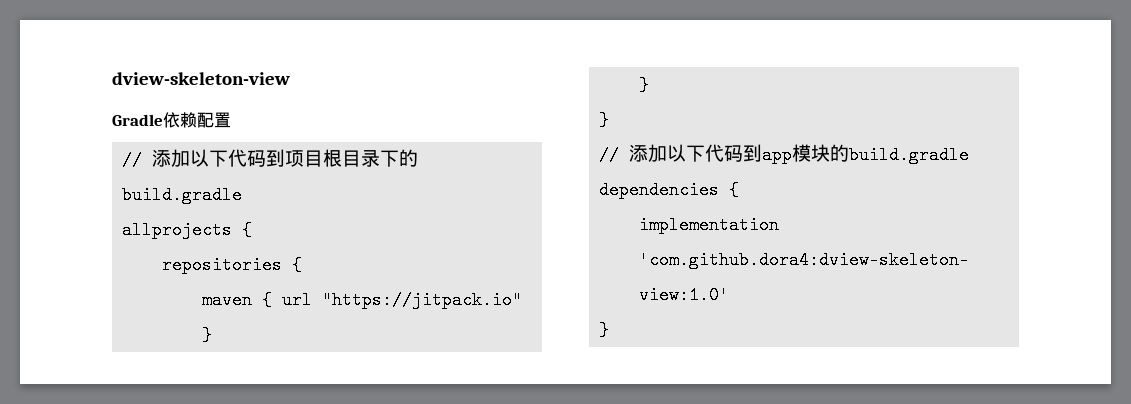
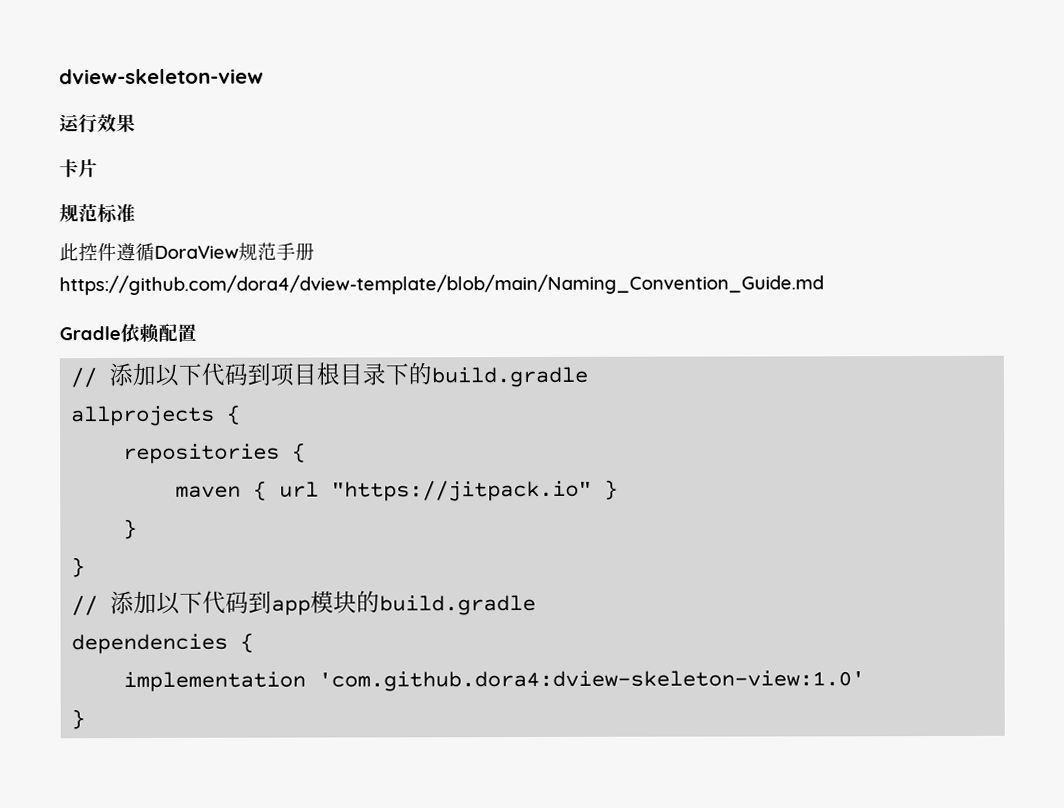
+ 运行效果
+ 卡片
+ 规范标准
+ 此控件遵循DoraView规范手册https://github.com/dora4/dview-template/blob/main/Naming_Convention_Guide.md

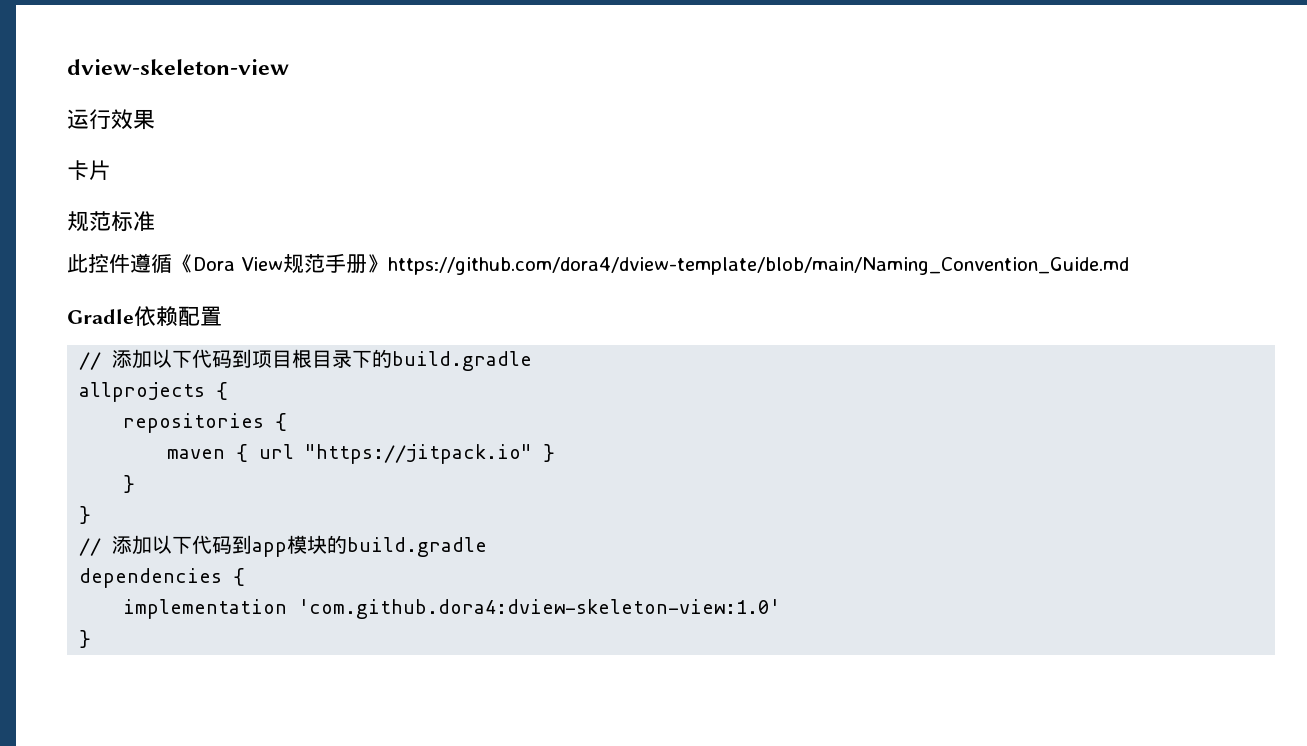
- 此控件遵循DoraView规范手册https://github.com/dora4/dview-template/blob/main/Naming_Convention_Guide.md
+ 此控件遵循《Dora View规范手册》https://github.com/dora4/dview-template/blob/main/Naming_Convention_Guide.md

